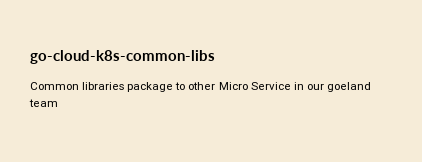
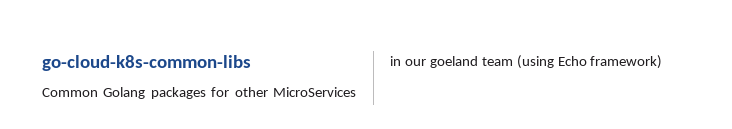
- Common libraries package to other Micro Service in our goeland team
+ Common Golang packages for other MicroServices in our goeland team (using Echo framework)

